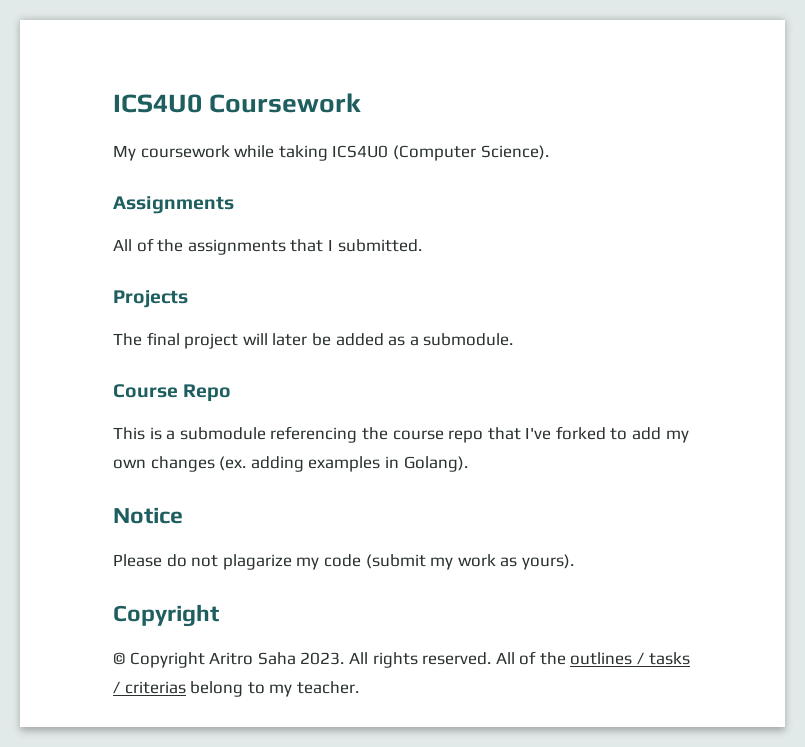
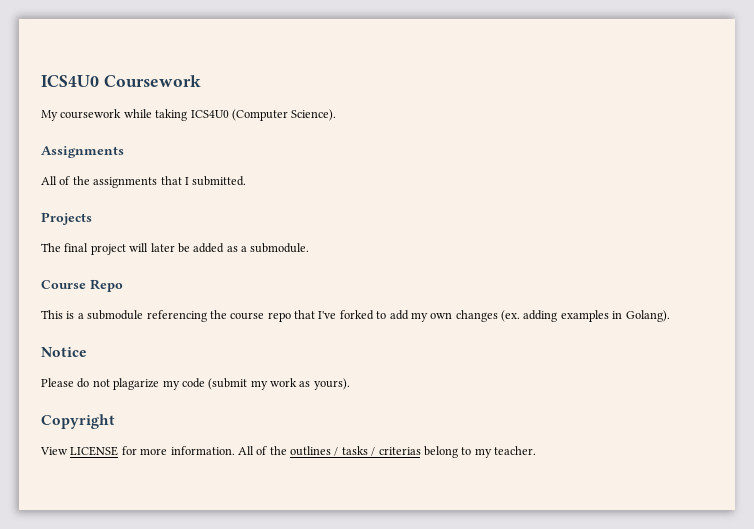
- © Copyright Aritro Saha 2023. All rights reserved.
+ View LICENSE for more information.

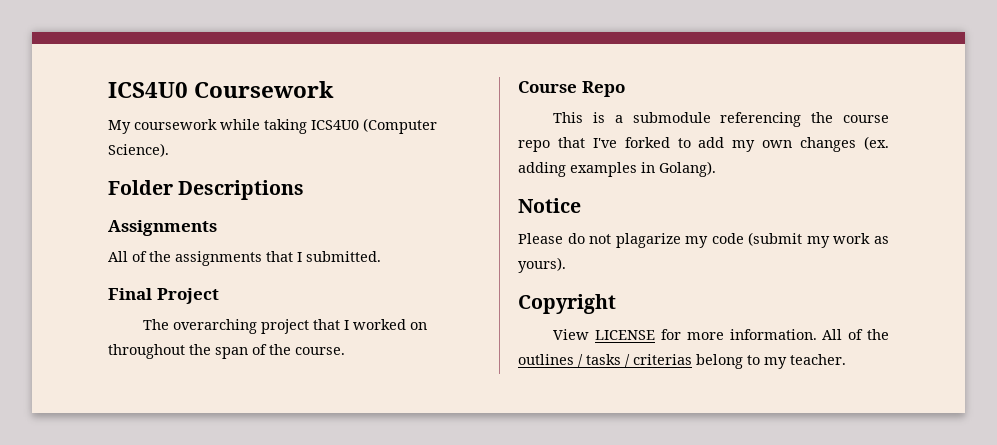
+ Folder Descriptions
- Projects
+ Final Project
- The final project will later be added as a submodule.
+ The overarching project that I worked on throughout the span of the course.

